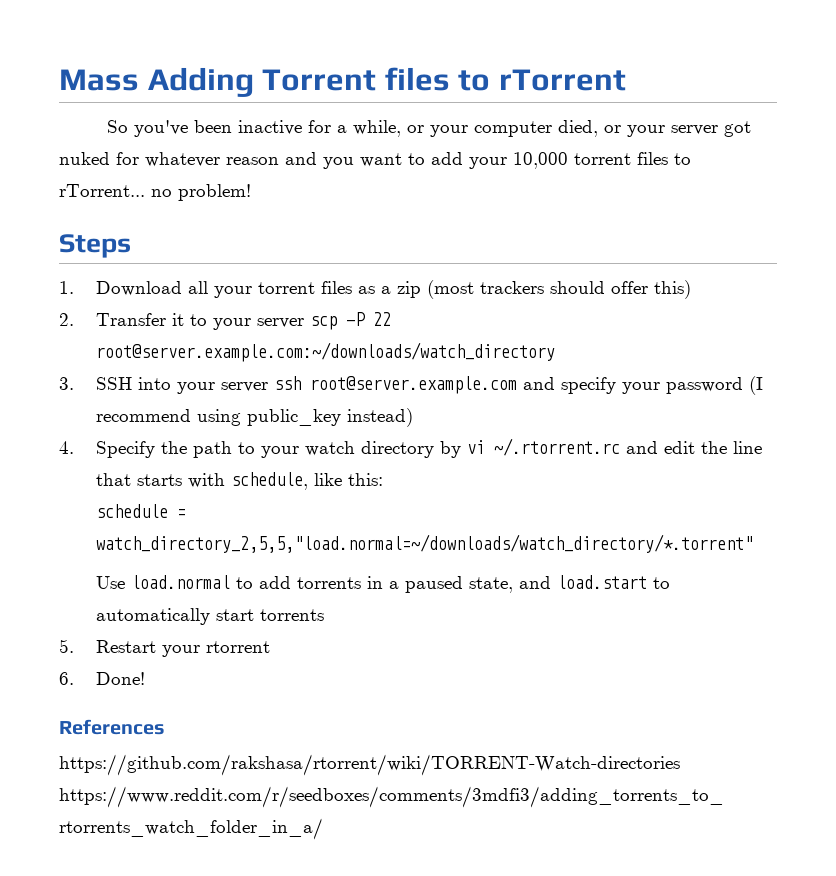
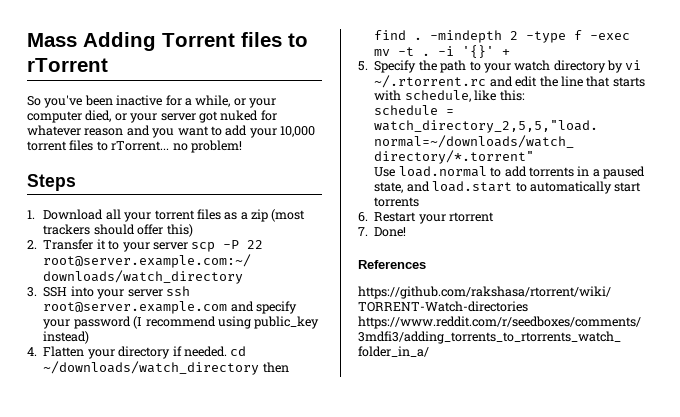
- 4. Specify the path to your watch directory by vi ~/.rtorrent.rc and edit the line that starts with schedule, like this:
+ 4. Flatten your directory if needed. cd ~/downloads/watch_directory then find . -mindepth 2 -type f -exec mv -t . -i '{}' +
+ 5. Specify the path to your watch directory by vi ~/.rtorrent.rc and edit the line that starts with schedule, like this:
- 5. Restart your rtorrent
+ 6. Restart your rtorrent
- 6. Done!
+ 7. Done!

